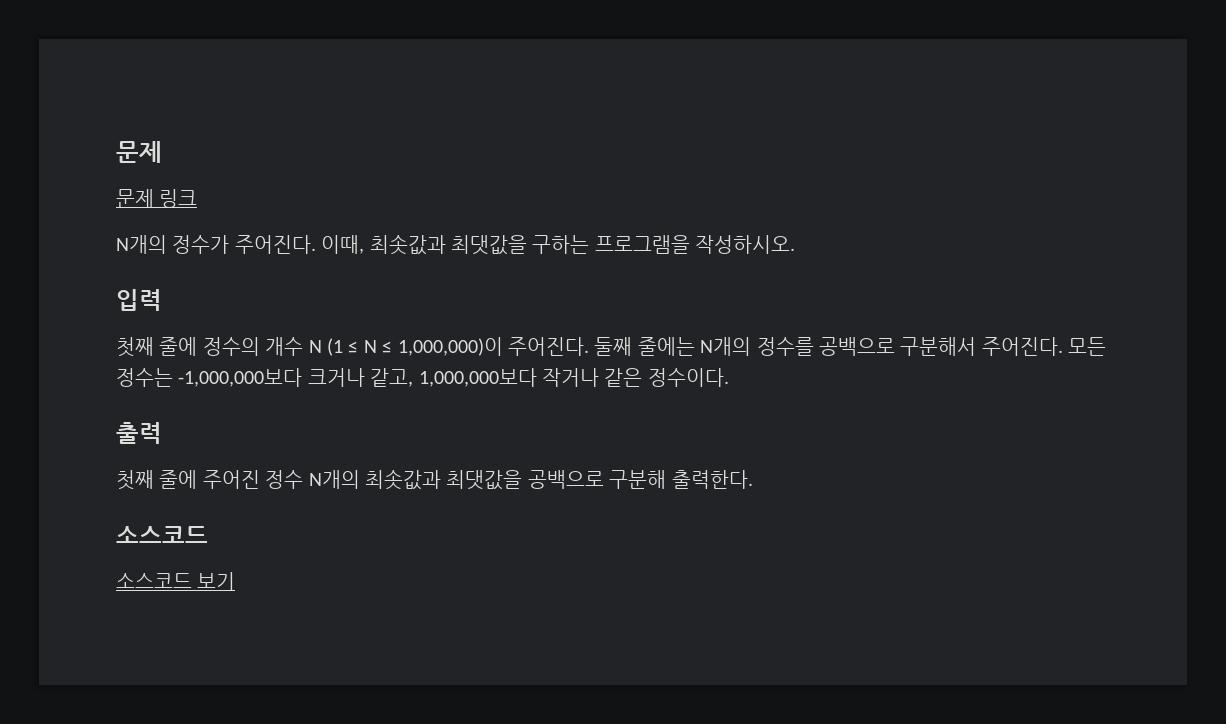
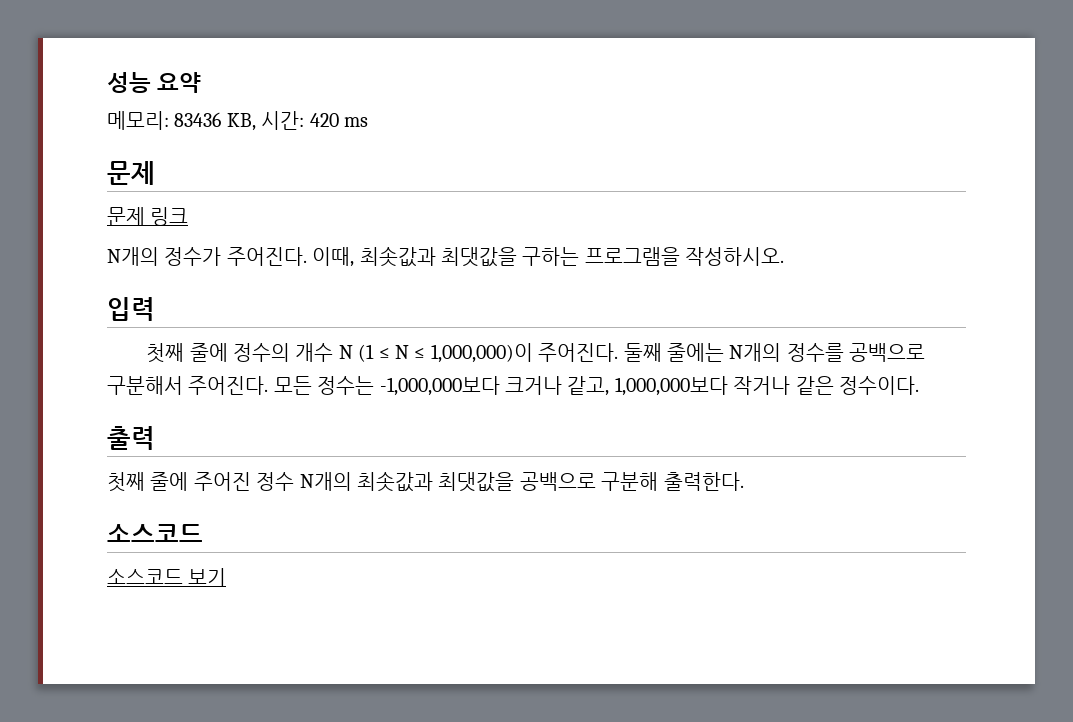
+ 성능 요약
+ 메모리: 83436 KB, 시간: 420 ms

